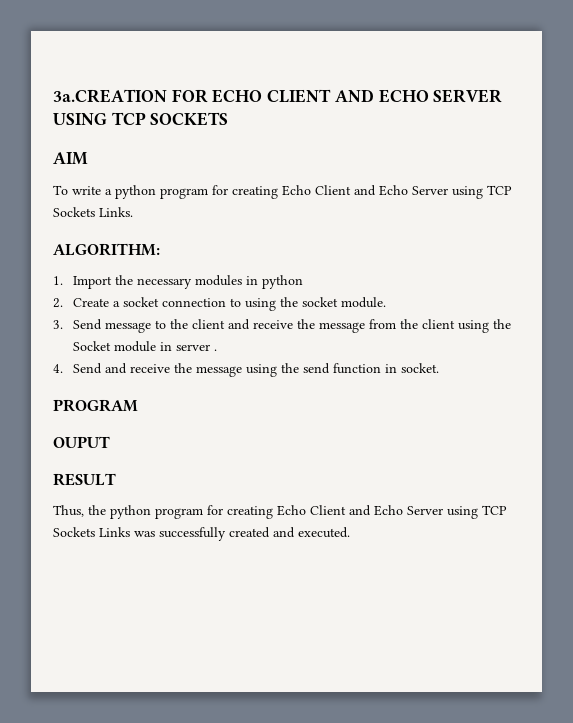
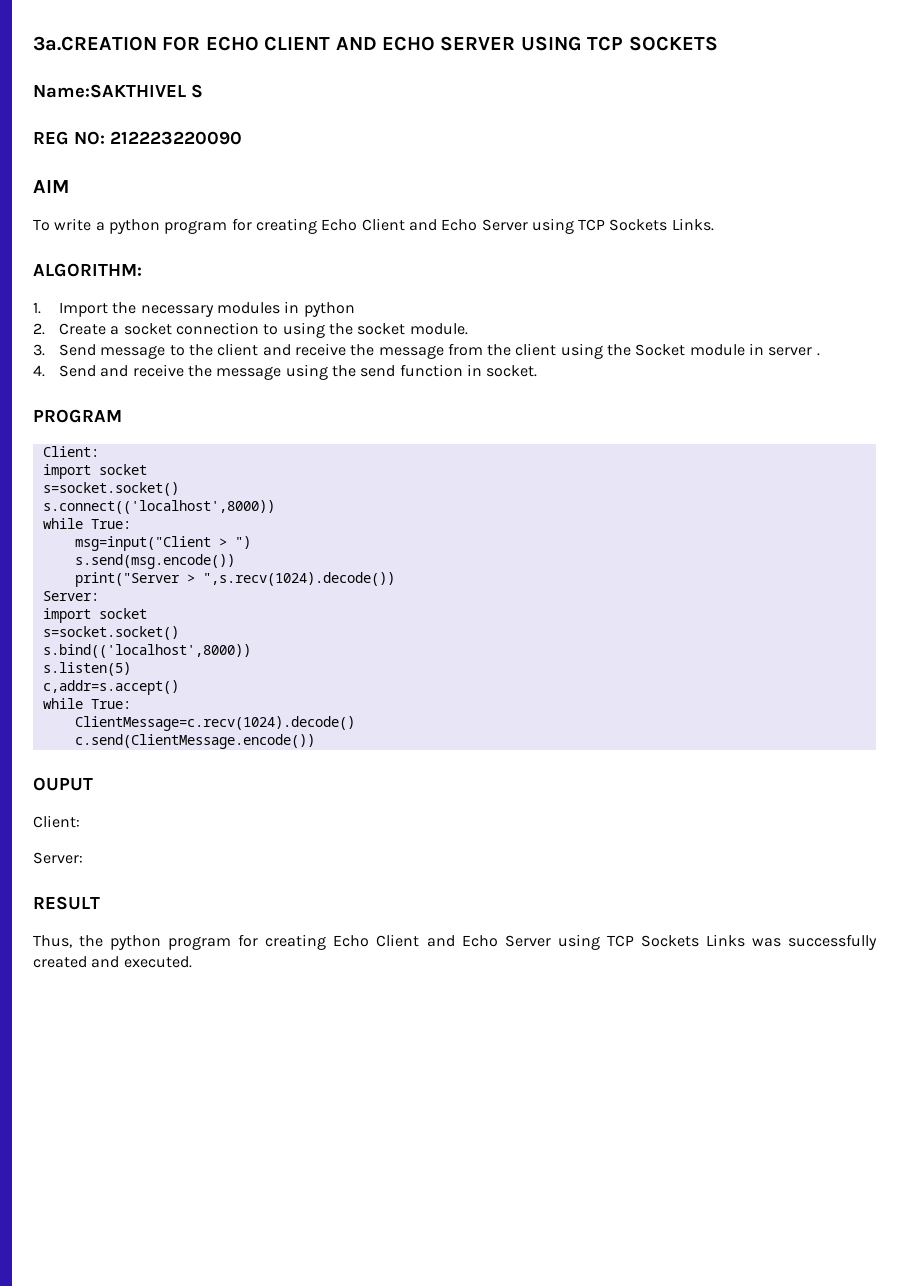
+ Name:SAKTHIVEL S
+ REG NO: 212223220090
  PROGRAM
+ Client:
+ import socket
+ s=socket.socket()
+ s.connect(('localhost',8000))
+ while True:
+ msg=input("Client > ")
+ s.send(msg.encode())
+ print("Server > ",s.recv(1024).decode())
+ Server:
+ import socket
+ s=socket.socket()
+ s.bind(('localhost',8000))
+ s.listen(5)
+ c,addr=s.accept()
+ while True:
+ ClientMessage=c.recv(1024).decode()
+ c.send(ClientMessage.encode())
  OUPUT
+ Client:
+ Server:

